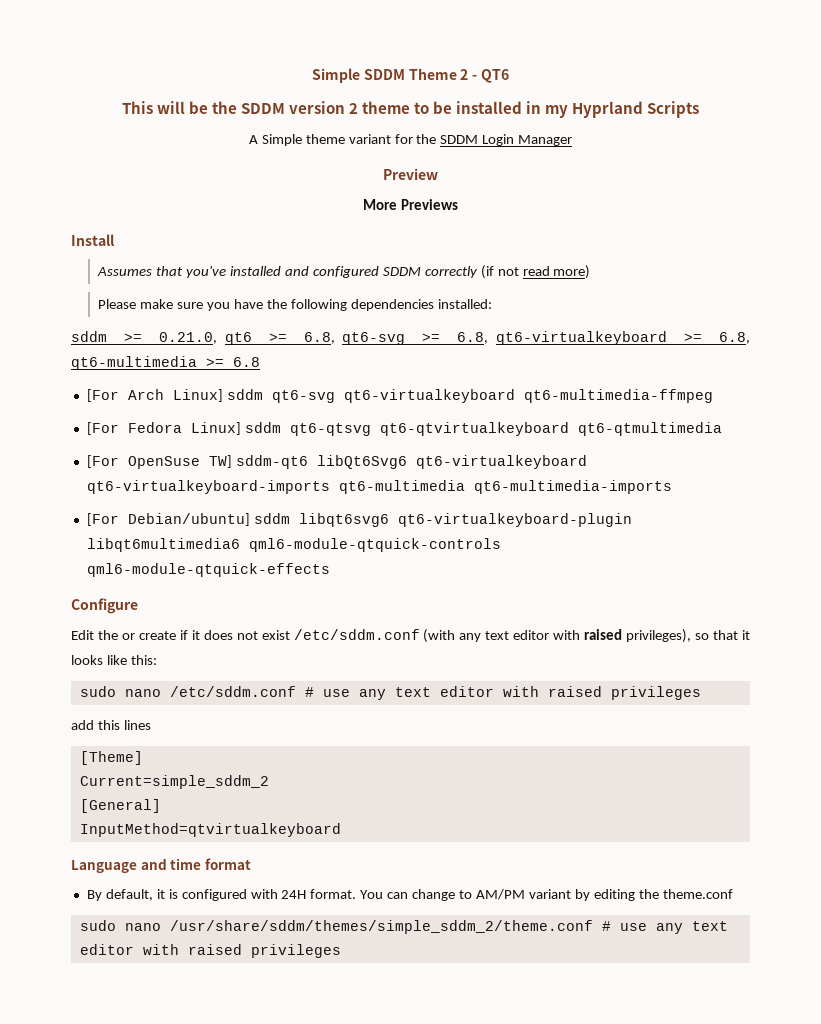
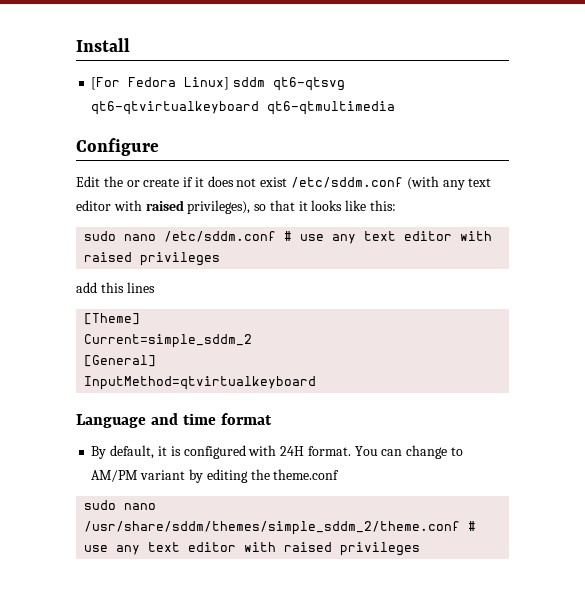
- Simple SDDM Theme 2 - QT6
- This will be the SDDM version 2 theme to be installed in my Hyprland Scripts
- A Simple theme variant for the SDDM Login Manager
- Preview
- More Previews
  Install
- Assumes that you've installed and configured SDDM correctly (if not read more)
- Please make sure you have the following dependencies installed:
- sddm >= 0.21.0, qt6 >= 6.8, qt6-svg >= 6.8, qt6-virtualkeyboard >= 6.8, qt6-multimedia >= 6.8
- [For Arch Linux] sddm qt6-svg qt6-virtualkeyboard qt6-multimedia-ffmpeg
- [For OpenSuse TW] sddm-qt6 libQt6Svg6 qt6-virtualkeyboard qt6-virtualkeyboard-imports qt6-multimedia qt6-multimedia-imports
- [For Debian/ubuntu] sddm libqt6svg6 qt6-virtualkeyboard-plugin libqt6multimedia6 qml6-module-qtquick-controls qml6-module-qtquick-effects

